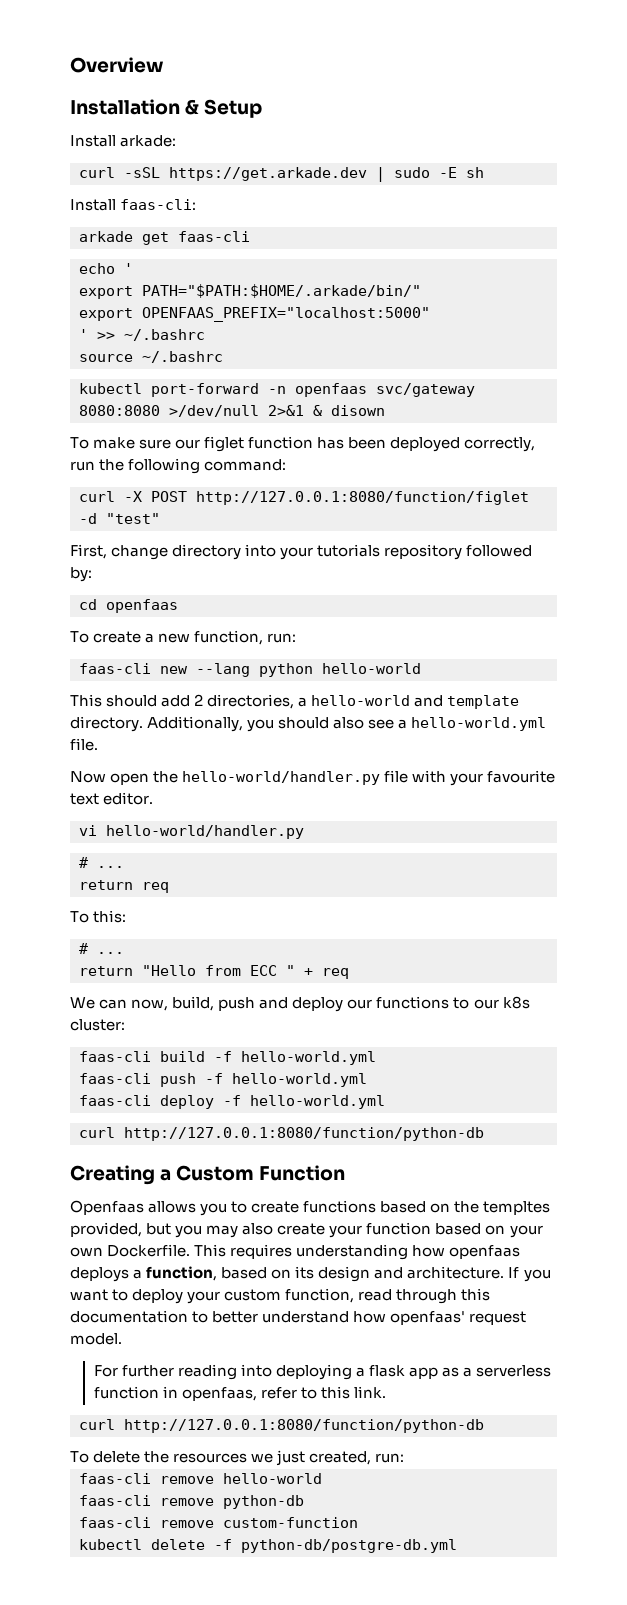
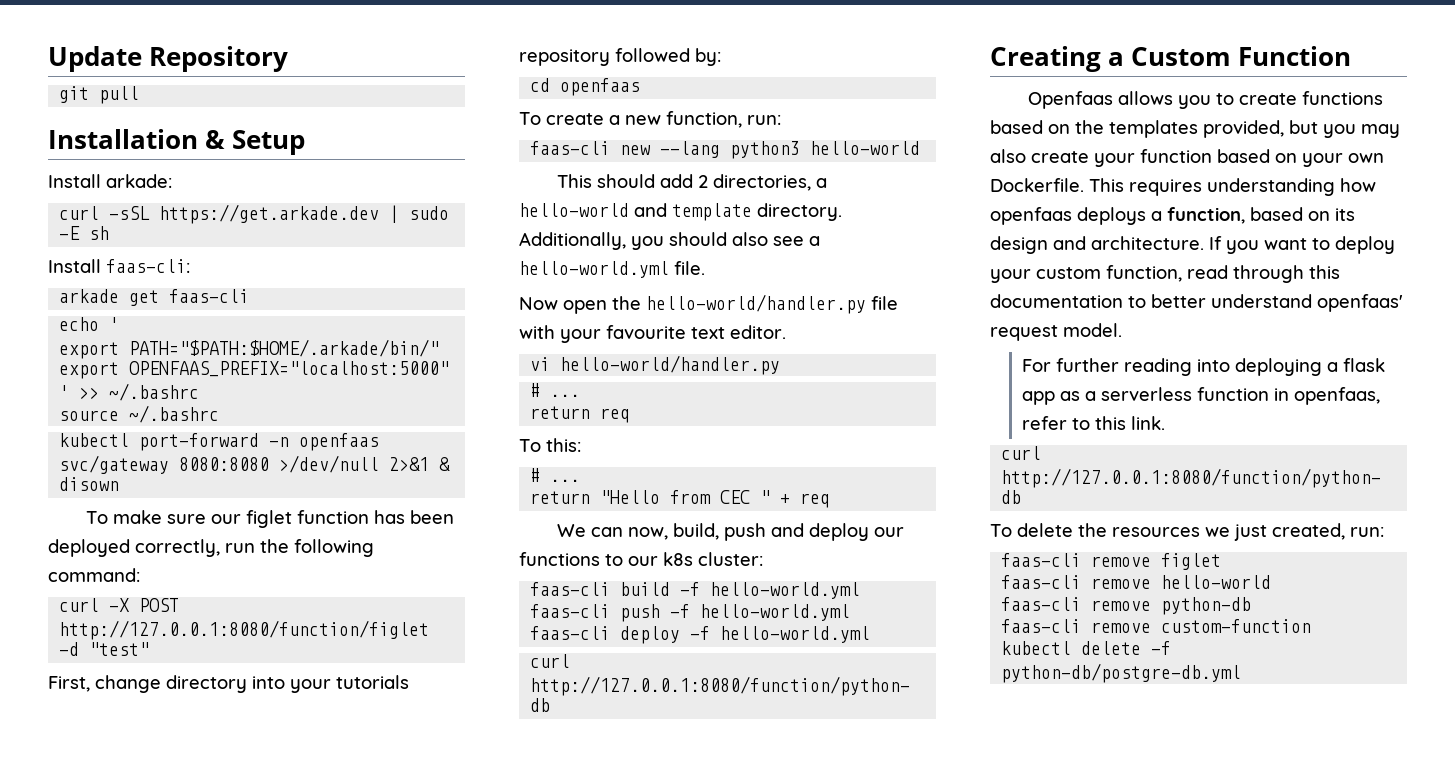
- Overview
+ Update Repository
+ git pull
- faas-cli new --lang python hello-world
+ faas-cli new --lang python3 hello-world
- return "Hello from ECC " + req
+ return "Hello from CEC " + req
- Openfaas allows you to create functions based on the templtes provided, but you may also create your function based on your own Dockerfile.
+ Openfaas allows you to create functions based on the templates provided, but you may also create your function based on your own Dockerfile.
- If you want to deploy your custom function, read through this documentation to better understand how openfaas' request model.
+ If you want to deploy your custom function, read through this documentation to better understand openfaas' request model.
+ faas-cli remove figlet

